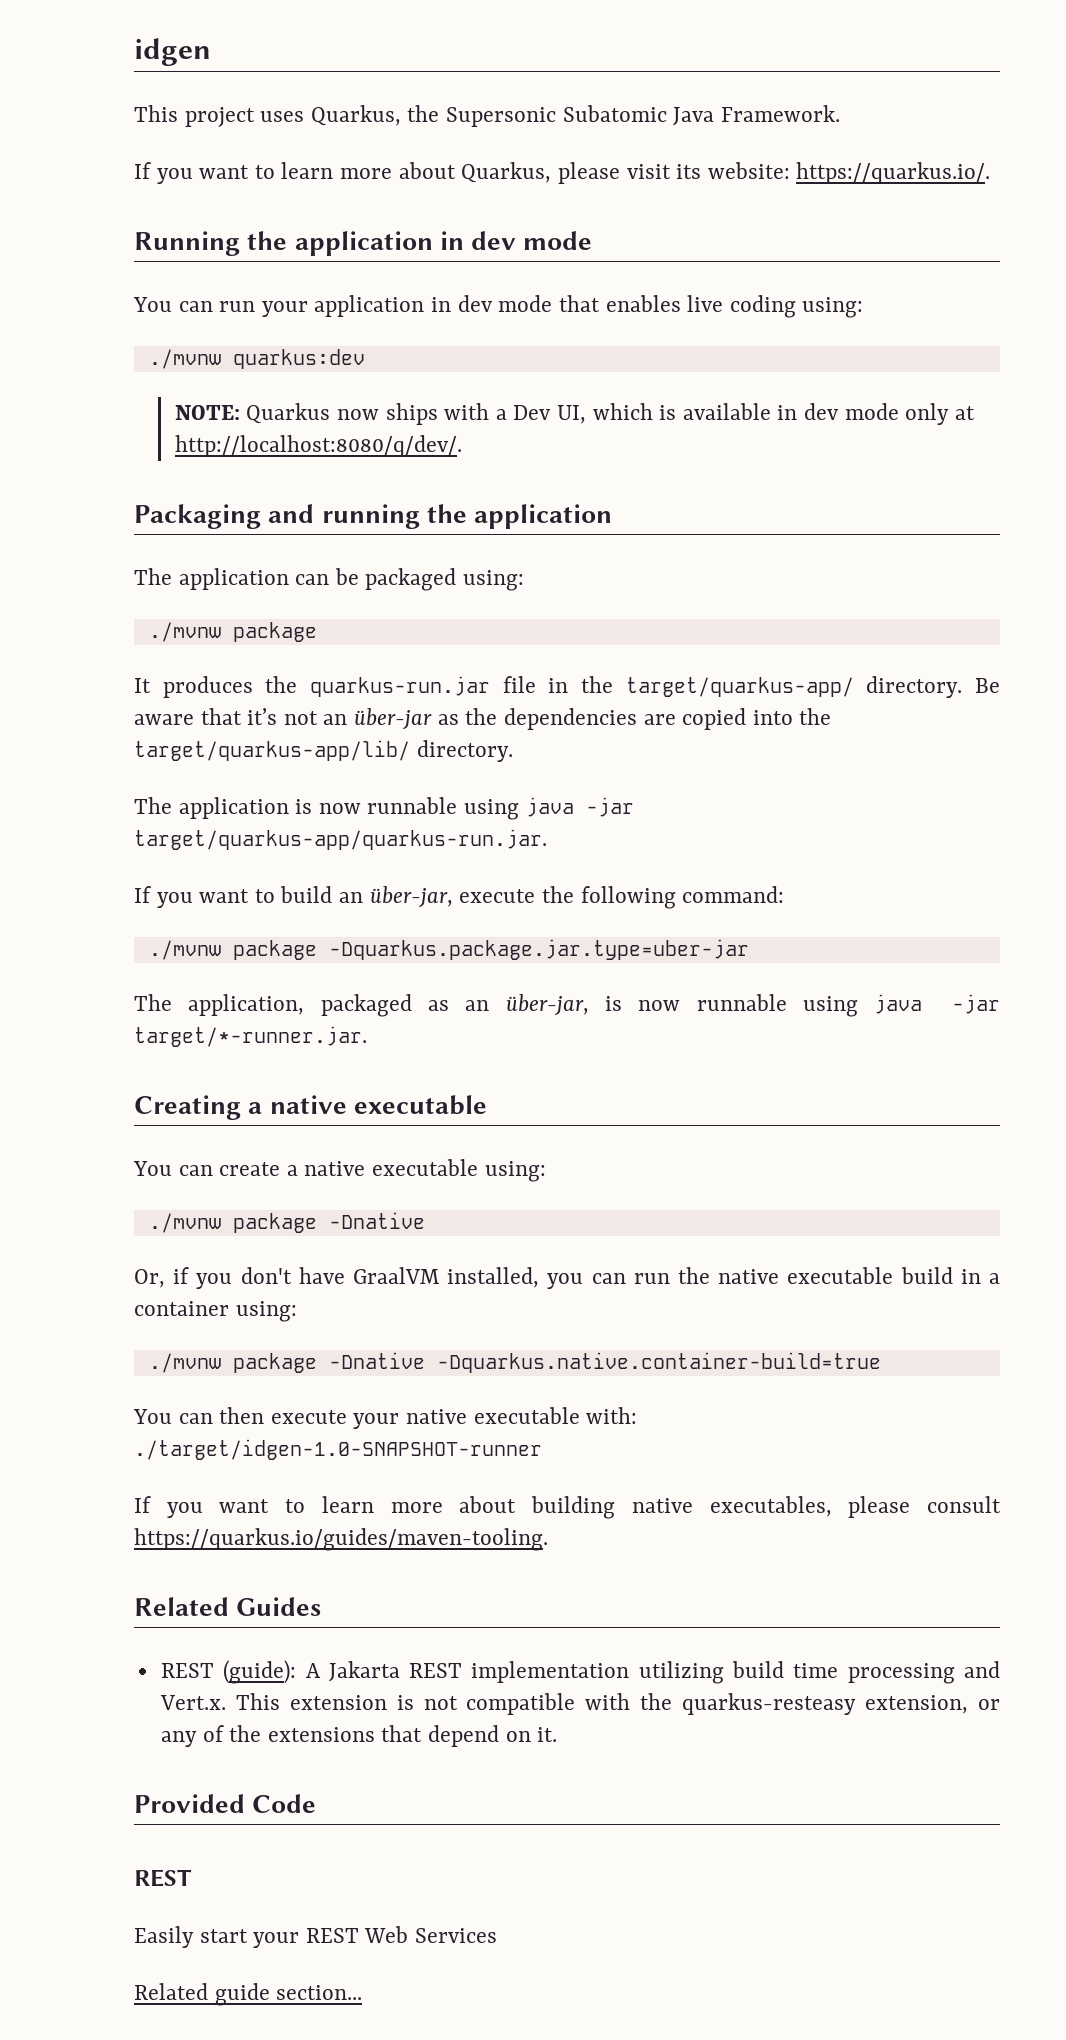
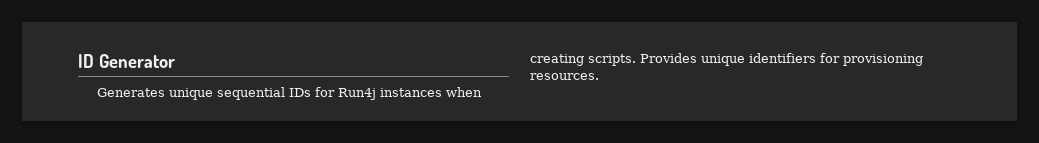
- idgen
- This project uses Quarkus, the Supersonic Subatomic Java Framework.
- If you want to learn more about Quarkus, please visit its website: https://quarkus.io/.
- Running the application in dev mode
- You can run your application in dev mode that enables live coding using:
- ./mvnw quarkus:dev
- NOTE: Quarkus now ships with a Dev UI, which is available in dev mode only at http://localhost:8080/q/dev/.
- Packaging and running the application
- The application can be packaged using:
- ./mvnw package
- It produces the quarkus-run.jar file in the target/quarkus-app/ directory. Be aware that it’s not an über-jar as the dependencies are copied into the target/quarkus-app/lib/ directory.
- The application is now runnable using java -jar target/quarkus-app/quarkus-run.jar.
- If you want to build an über-jar, execute the following command:
- ./mvnw package -Dquarkus.package.jar.type=uber-jar
- The application, packaged as an über-jar, is now runnable using java -jar target/*-runner.jar.
- Creating a native executable
- You can create a native executable using:
- ./mvnw package -Dnative
- Or, if you don't have GraalVM installed, you can run the native executable build in a container using:
- ./mvnw package -Dnative -Dquarkus.native.container-build=true
- You can then execute your native executable with: ./target/idgen-1.0-SNAPSHOT-runner
- If you want to learn more about building native executables, please consult https://quarkus.io/guides/maven-tooling.
- Related Guides
- REST (guide): A Jakarta REST implementation utilizing build time processing and Vert.x. This extension is not compatible with the quarkus-resteasy extension, or any of the extensions that depend on it.
- Provided Code
- REST
- Easily start your REST Web Services
- Related guide section...
+ ID Generator
+ Generates unique sequential IDs for Run4j instances when creating scripts. Provides unique identifiers for provisioning resources.

